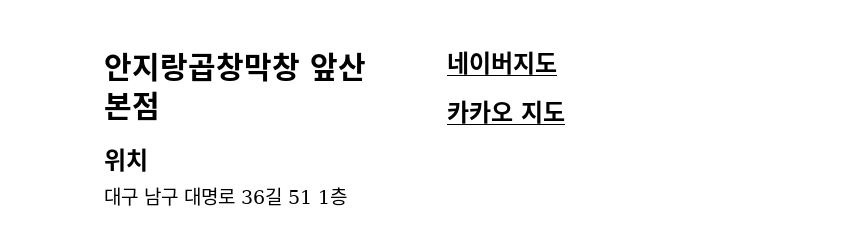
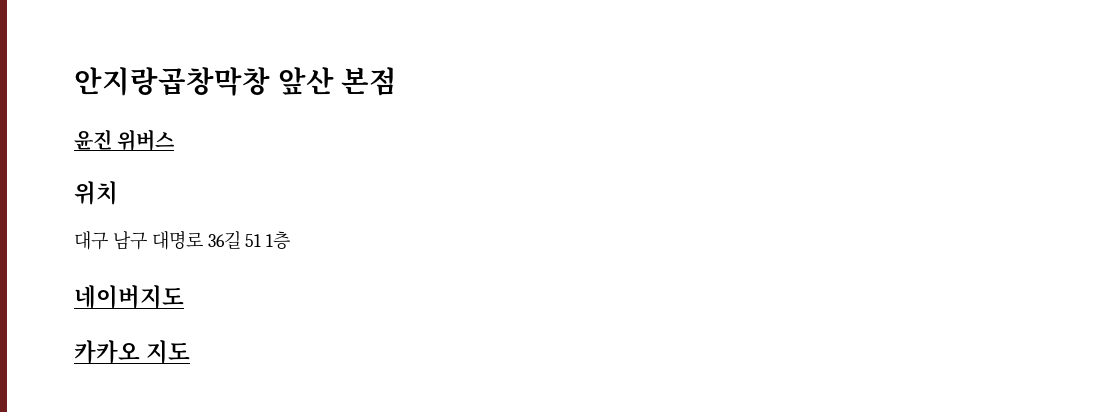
+ 윤진 위버스

